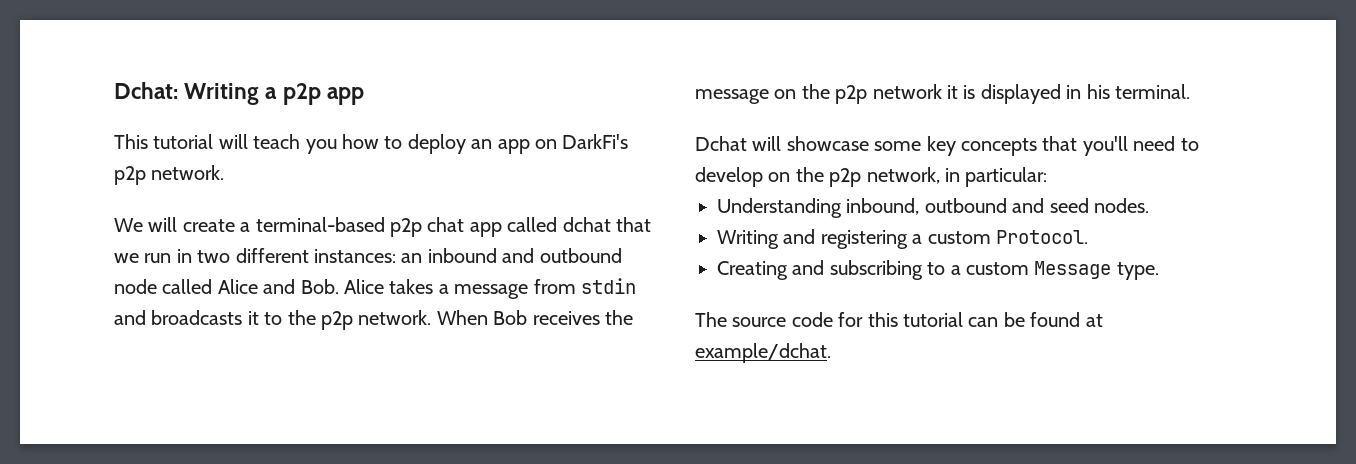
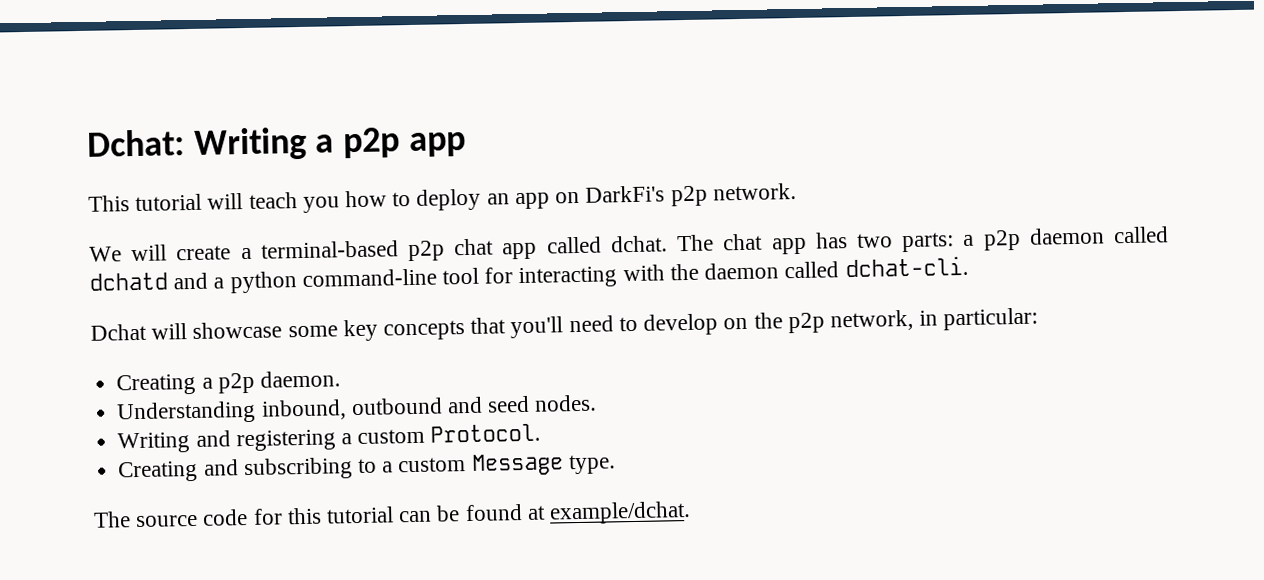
- We will create a terminal-based p2p chat app called dchat that we run in two different instances: an inbound and outbound node called Alice and Bob. Alice takes a message from stdin and broadcasts it to the p2p network. When Bob receives the message on the p2p network it is displayed in his terminal.
+ We will create a terminal-based p2p chat app called dchat. The chat app has two parts: a p2p daemon called dchatd and a python command-line tool for interacting with the daemon called dchat-cli.
+ Creating a p2p daemon.

